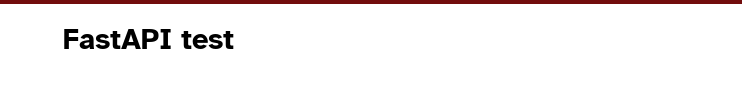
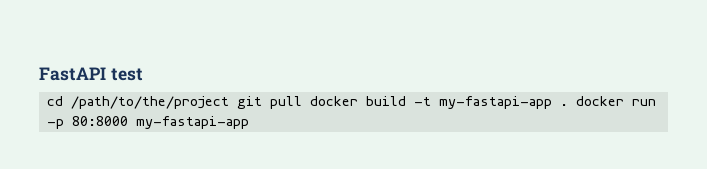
+ cd /path/to/the/project git pull docker build -t my-fastapi-app . docker run -p 80:8000 my-fastapi-app

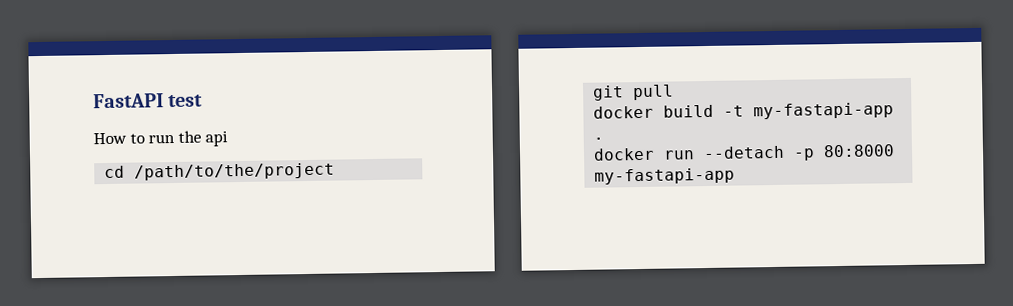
+ How to run the api
- cd /path/to/the/project git pull docker build -t my-fastapi-app . docker run -p 80:8000 my-fastapi-app
+ cd /path/to/the/project
+ git pull
+ docker build -t my-fastapi-app .
+ docker run --detach -p 80:8000 my-fastapi-app

